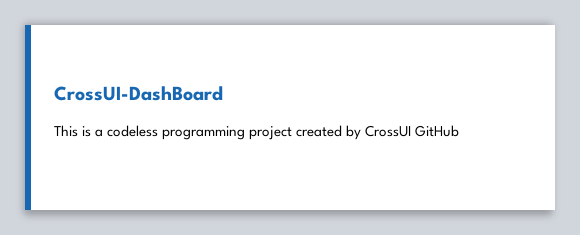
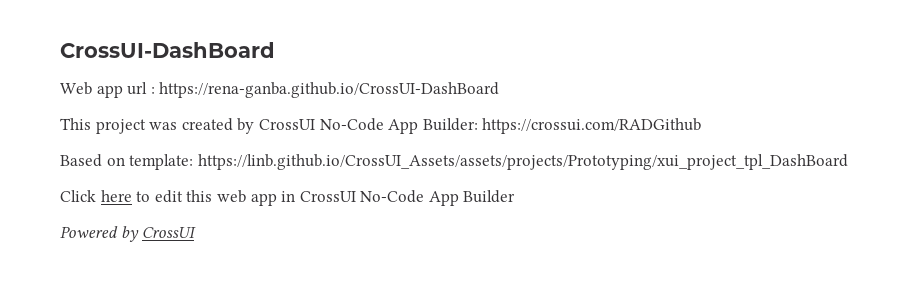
- This is a codeless programming project created by CrossUI GitHub
+ Web app url : https://rena-ganba.github.io/CrossUI-DashBoard
+ This project was created by CrossUI No-Code App Builder: https://crossui.com/RADGithub
+ Based on template: https://linb.github.io/CrossUI_Assets/assets/projects/Prototyping/xui_project_tpl_DashBoard
+ Click here to edit this web app in CrossUI No-Code App Builder
+ Powered by CrossUI

